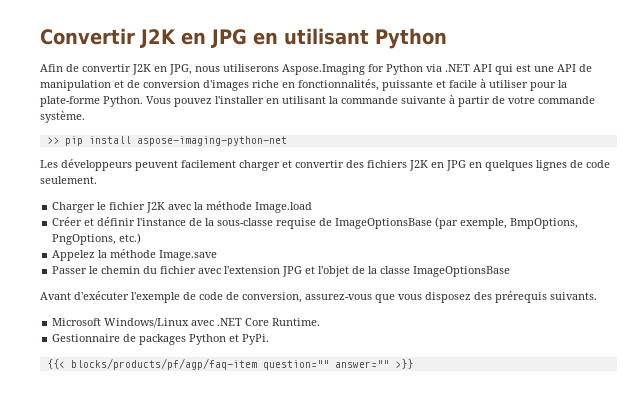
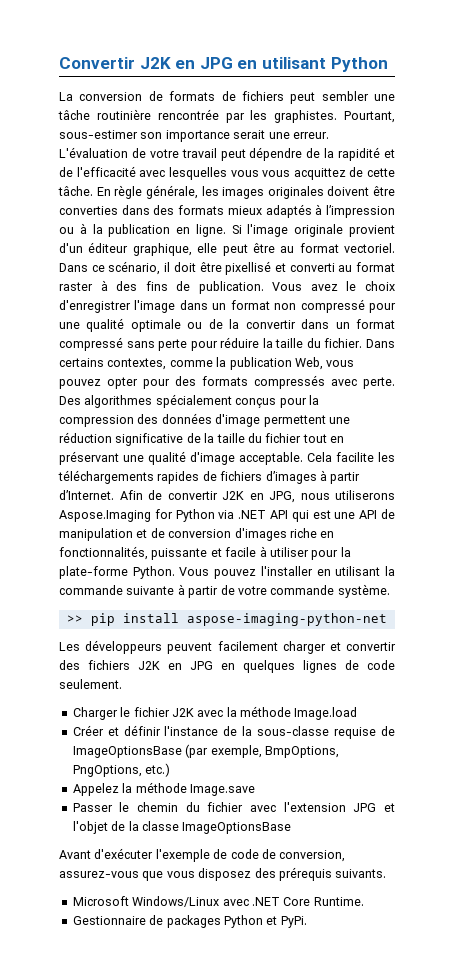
+ La conversion de formats de fichiers peut sembler une tâche routinière rencontrée par les graphistes. Pourtant, sous-estimer son importance serait une erreur. L'évaluation de votre travail peut dépendre de la rapidité et de l'efficacité avec lesquelles vous vous acquittez de cette tâche. En règle générale, les images originales doivent être converties dans des formats mieux adaptés à l’impression ou à la publication en ligne. Si l'image originale provient d'un éditeur graphique, elle peut être au format vectoriel. Dans ce scénario, il doit être pixellisé et converti au format raster à des fins de publication. Vous avez le choix d'enregistrer l'image dans un format non compressé pour une qualité optimale ou de la convertir dans un format compressé sans perte pour réduire la taille du fichier. Dans certains contextes, comme la publication Web, vous pouvez opter pour des formats compressés avec perte. Des algorithmes spécialement conçus pour la compression des données d'image permettent une réduction significative de la taille du fichier tout en préservant une qualité d'image acceptable. Cela facilite les téléchargements rapides de fichiers d’images à partir d’Internet.
- {{< blocks/products/pf/agp/faq-item question="" answer="" >}}

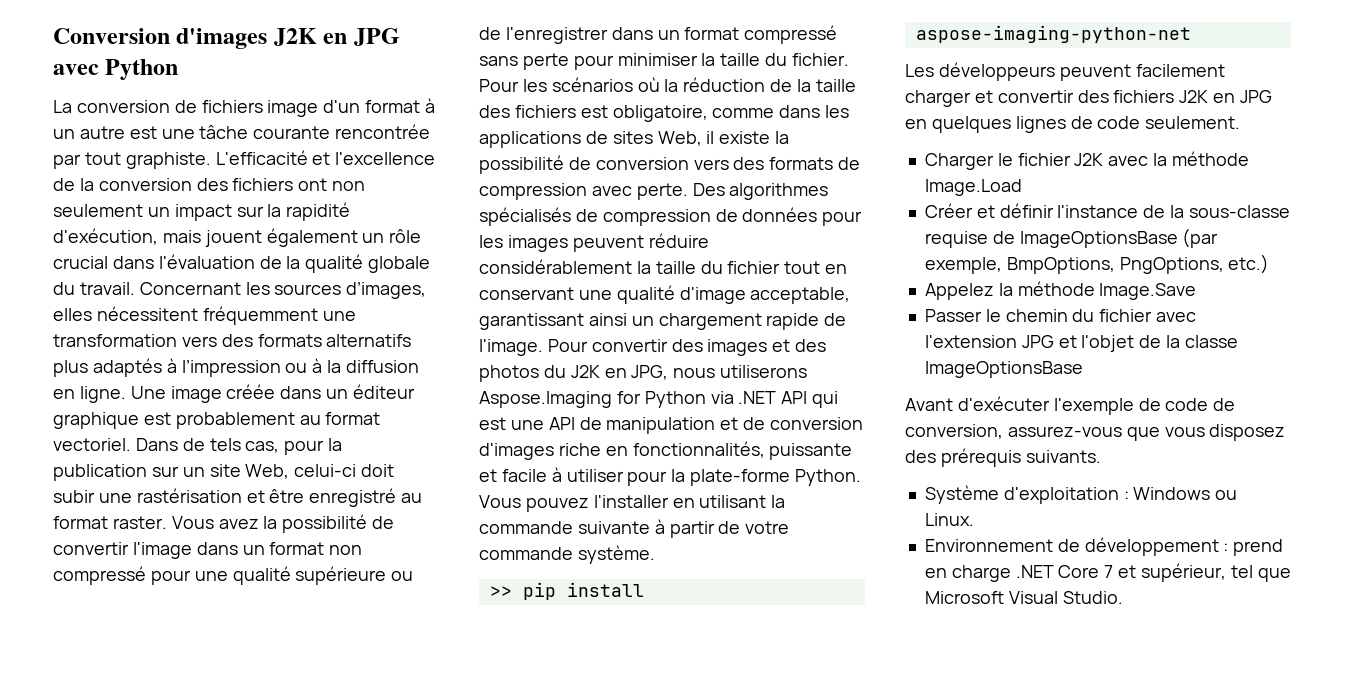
- Convertir J2K en JPG en utilisant Python
+ Conversion d'images J2K en JPG avec Python
- La conversion de formats de fichiers peut sembler une tâche routinière rencontrée par les graphistes. Pourtant, sous-estimer son importance serait une erreur. L'évaluation de votre travail peut dépendre de la rapidité et de l'efficacité avec lesquelles vous vous acquittez de cette tâche. En règle générale, les images originales doivent être converties dans des formats mieux adaptés à l’impression ou à la publication en ligne.
+ La conversion de fichiers image d'un format à un autre est une tâche courante rencontrée par tout graphiste. L'efficacité et l'excellence de la conversion des fichiers ont non seulement un impact sur la rapidité d'exécution, mais jouent également un rôle crucial dans l'évaluation de la qualité globale du travail. Concernant les sources d’images, elles nécessitent fréquemment une transformation vers des formats alternatifs plus adaptés à l’impression ou à la diffusion en ligne.
- Si l'image originale provient d'un éditeur graphique, elle peut être au format vectoriel. Dans ce scénario, il doit être pixellisé et converti au format raster à des fins de publication. Vous avez le choix d'enregistrer l'image dans un format non compressé pour une qualité optimale ou de la convertir dans un format compressé sans perte pour réduire la taille du fichier.
+ Une image créée dans un éditeur graphique est probablement au format vectoriel. Dans de tels cas, pour la publication sur un site Web, celui-ci doit subir une rastérisation et être enregistré au format raster. Vous avez la possibilité de convertir l'image dans un format non compressé pour une qualité supérieure ou de l'enregistrer dans un format compressé sans perte pour minimiser la taille du fichier.
- Dans certains contextes, comme la publication Web, vous pouvez opter pour des formats compressés avec perte. Des algorithmes spécialement conçus pour la compression des données d'image permettent une réduction significative de la taille du fichier tout en préservant une qualité d'image acceptable. Cela facilite les téléchargements rapides de fichiers d’images à partir d’Internet. Afin de convertir J2K en JPG, nous utiliserons Aspose.Imaging for Python via .NET API qui est une API de manipulation et de conversion d'images riche en fonctionnalités, puissante et facile à utiliser pour la plate-forme Python.
+ Pour les scénarios où la réduction de la taille des fichiers est obligatoire, comme dans les applications de sites Web, il existe la possibilité de conversion vers des formats de compression avec perte. Des algorithmes spécialisés de compression de données pour les images peuvent réduire considérablement la taille du fichier tout en conservant une qualité d'image acceptable, garantissant ainsi un chargement rapide de l'image. Pour convertir des images et des photos du J2K en JPG, nous utiliserons Aspose.Imaging for Python via .NET API qui est une API de manipulation et de conversion d'images riche en fonctionnalités, puissante et facile à utiliser pour la plate-forme Python.
- Charger le fichier J2K avec la méthode Image.load
+ Charger le fichier J2K avec la méthode Image.Load
- Appelez la méthode Image.save
+ Appelez la méthode Image.Save
- Microsoft Windows/Linux avec .NET Core Runtime.
- Gestionnaire de packages Python et PyPi.
+ Système d'exploitation : Windows ou Linux.
+ Environnement de développement : prend en charge .NET Core 7 et supérieur, tel que Microsoft Visual Studio.

